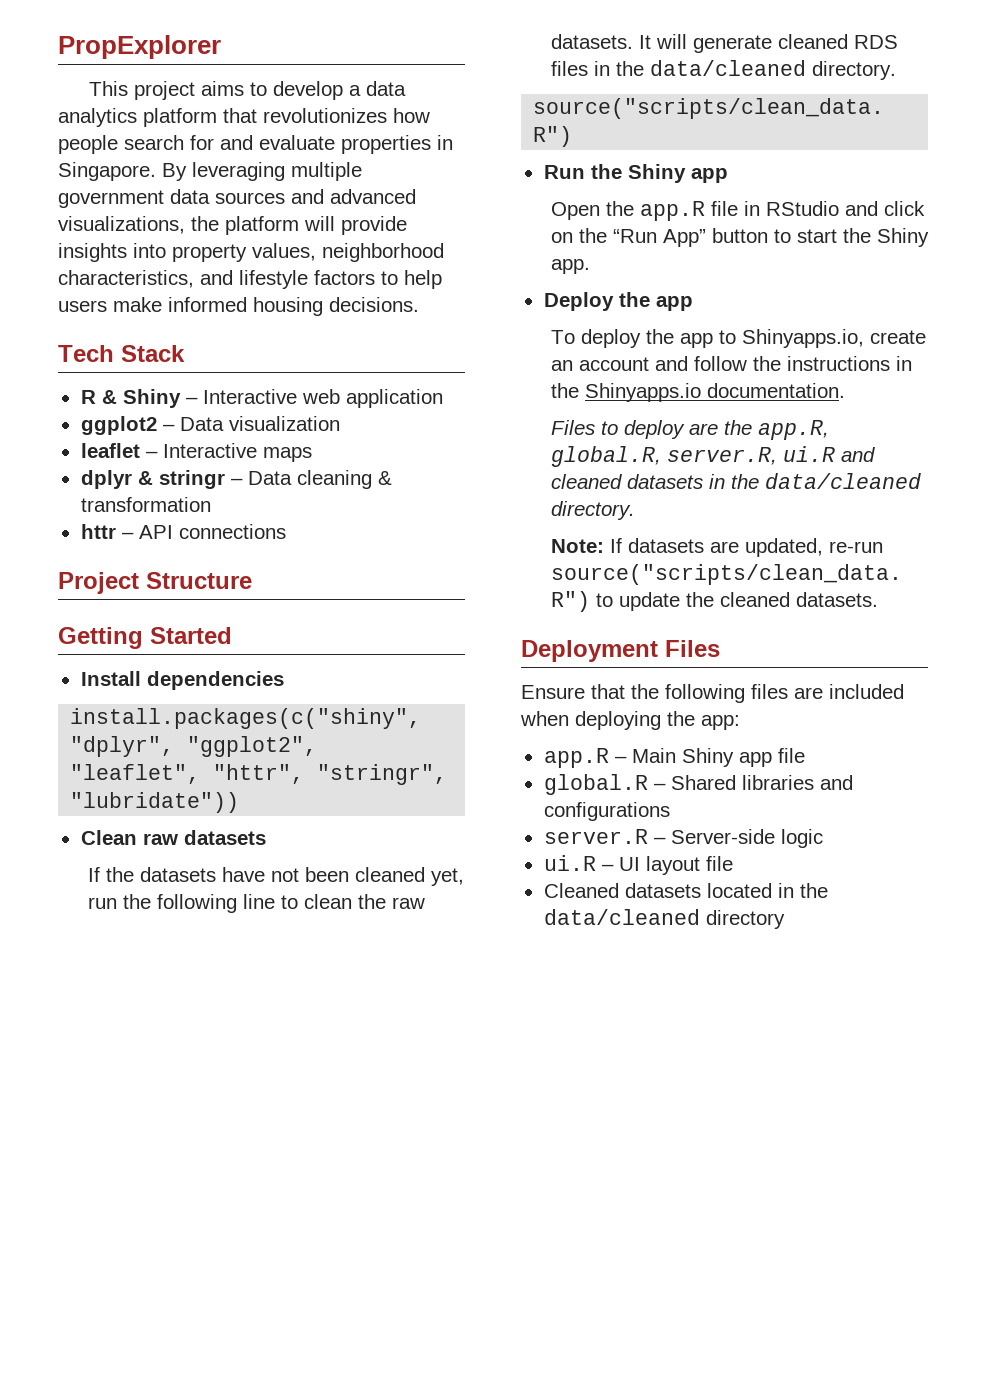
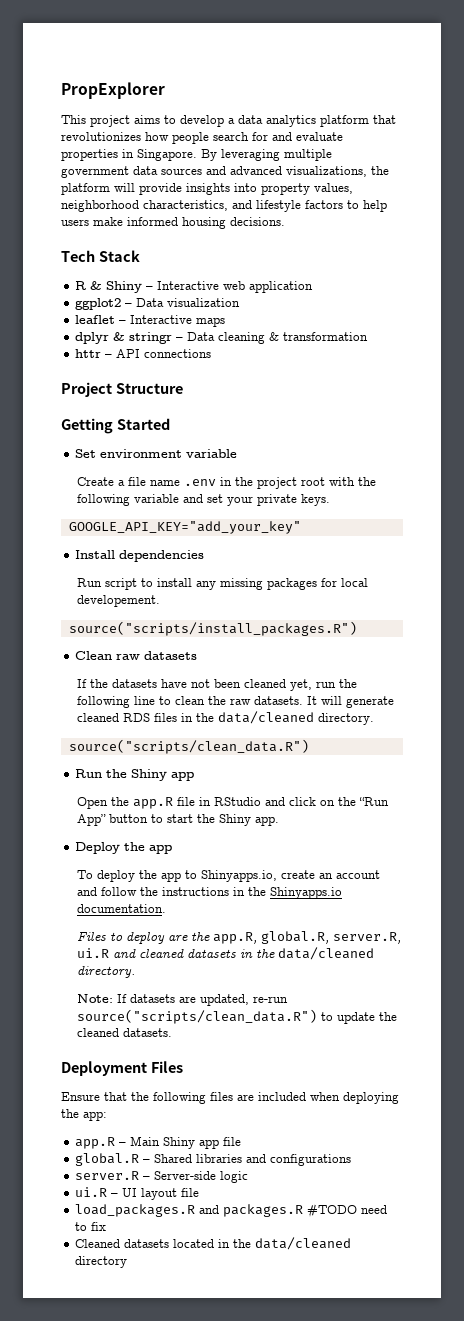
+ Set environment variable
+ Create a file name .env in the project root with the following variable and set your private keys.
+ GOOGLE_API_KEY="add_your_key"
  Install dependencies
- install.packages(c("shiny", "dplyr", "ggplot2", "leaflet", "httr", "stringr", "lubridate"))
+ Run script to install any missing packages for local developement.
+ source("scripts/install_packages.R")
+ load_packages.R and packages.R #TODO need to fix

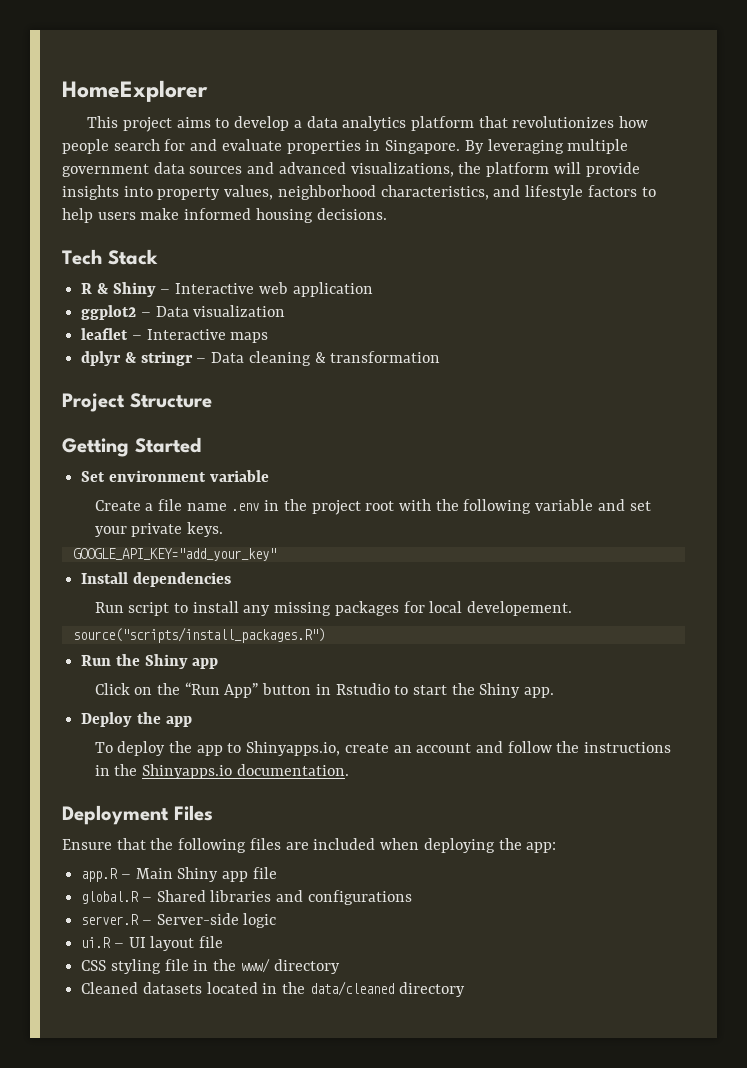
- PropExplorer
+ HomeExplorer
- httr – API connections
- Clean raw datasets
- If the datasets have not been cleaned yet, run the following line to clean the raw datasets. It will generate cleaned RDS files in the data/cleaned directory.
- source("scripts/clean_data.R")
  Run the Shiny app
- Open the app.R file in RStudio and click on the “Run App” button to start the Shiny app.
+ Click on the “Run App” button in Rstudio to start the Shiny app.
- Files to deploy are the app.R, global.R, server.R, ui.R and cleaned datasets in the data/cleaned directory.
- Note: If datasets are updated, re-run source("scripts/clean_data.R") to update the cleaned datasets.
- load_packages.R and packages.R #TODO need to fix
+ CSS styling file in the www/ directory

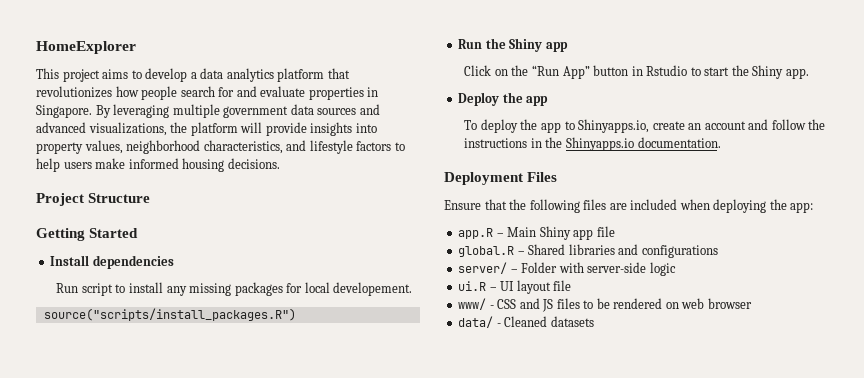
- Tech Stack
- R & Shiny – Interactive web application
- ggplot2 – Data visualization
- leaflet – Interactive maps
- dplyr & stringr – Data cleaning & transformation
  Project Structure
  Getting Started
- Set environment variable
- Create a file name .env in the project root with the following variable and set your private keys.
- GOOGLE_API_KEY="add_your_key"
- server.R – Server-side logic
+ server/ – Folder with server-side logic
- CSS styling file in the www/ directory
- Cleaned datasets located in the data/cleaned directory
+ www/ - CSS and JS files to be rendered on web browser
+ data/ - Cleaned datasets

